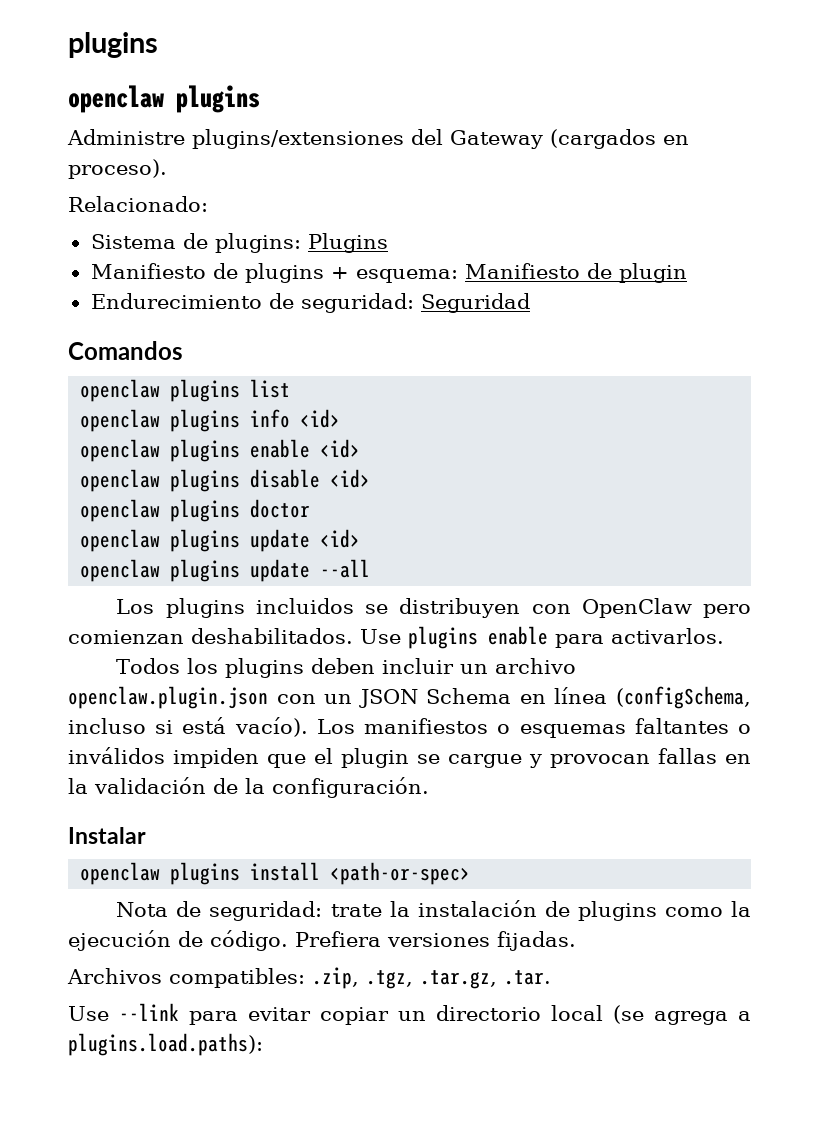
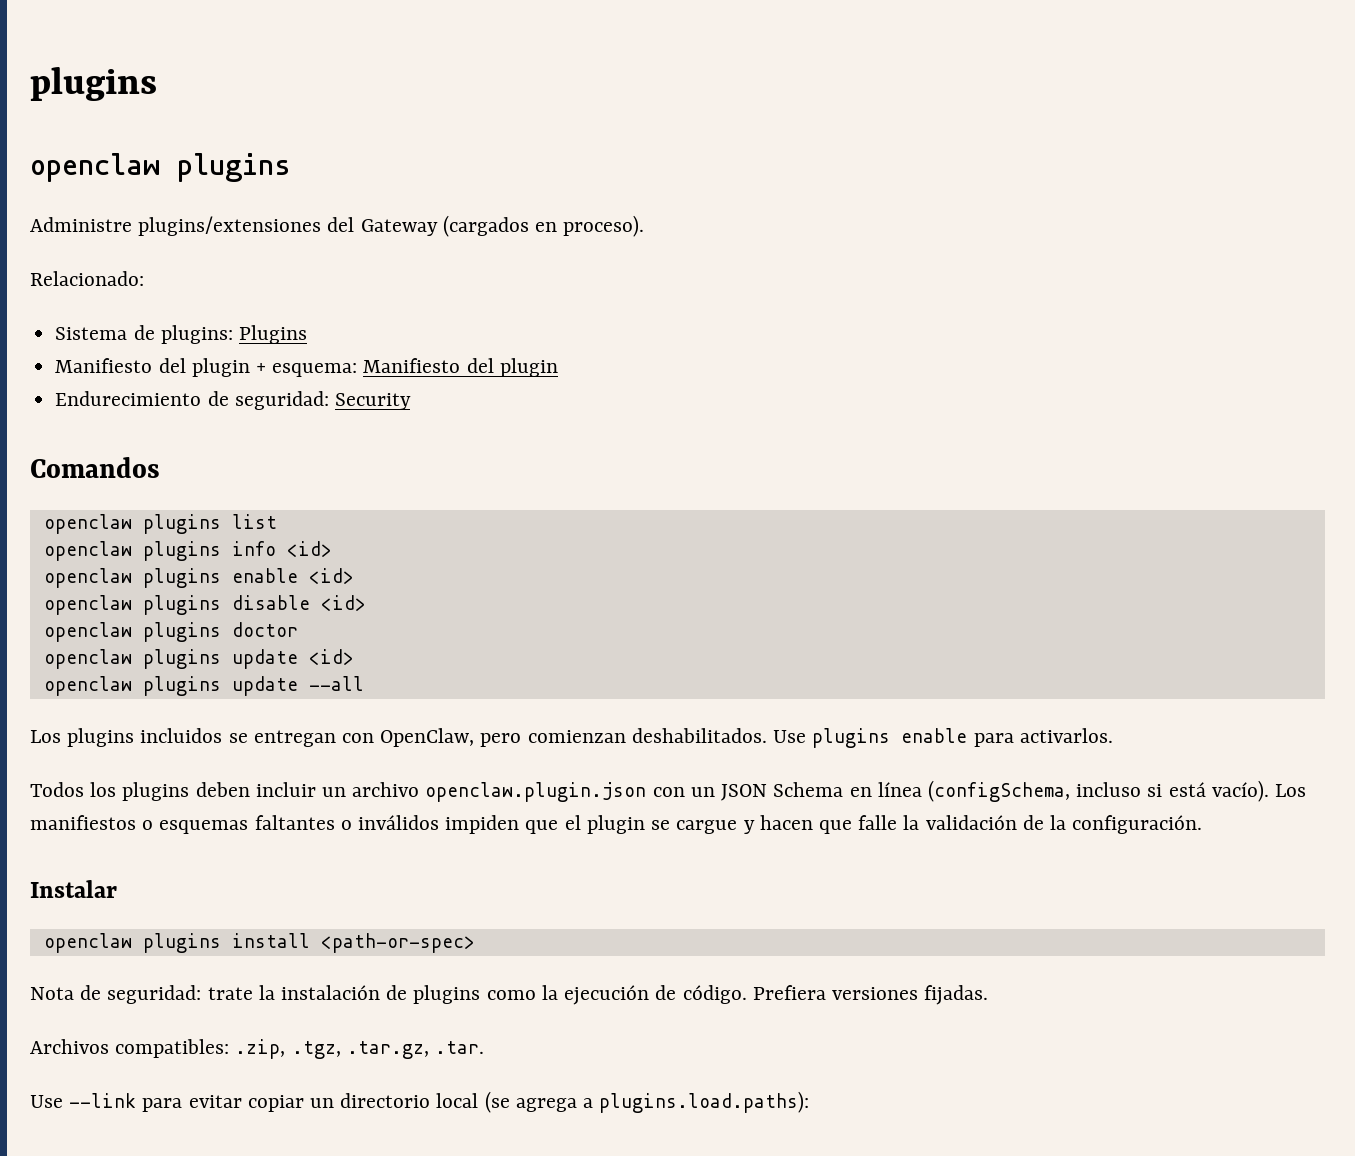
- Manifiesto de plugins + esquema: Manifiesto de plugin
+ Manifiesto del plugin + esquema: Manifiesto del plugin
- Endurecimiento de seguridad: Seguridad
+ Endurecimiento de seguridad: Security
- Los plugins incluidos se distribuyen con OpenClaw pero comienzan deshabilitados.
+ Los plugins incluidos se entregan con OpenClaw, pero comienzan deshabilitados.
- Los manifiestos o esquemas faltantes o inválidos impiden que el plugin se cargue y provocan fallas en la validación de la configuración.
+ Los manifiestos o esquemas faltantes o inválidos impiden que el plugin se cargue y hacen que falle la validación de la configuración.

